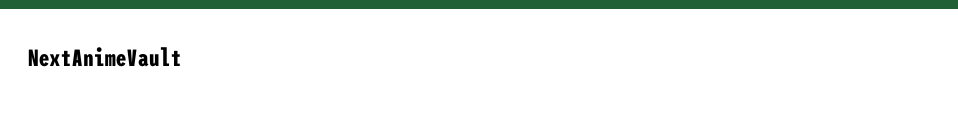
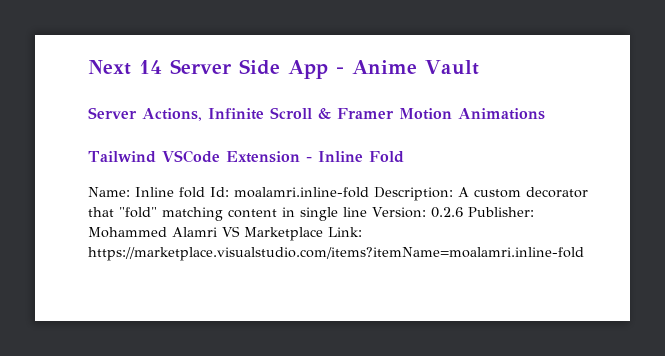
- NextAnimeVault
+ Next 14 Server Side App - Anime Vault
+ Server Actions, Infinite Scroll & Framer Motion Animations
+ Tailwind VSCode Extension - Inline Fold
+ Name: Inline fold Id: moalamri.inline-fold Description: A custom decorator that "fold" matching content in single line Version: 0.2.6 Publisher: Mohammed Alamri VS Marketplace Link: https://marketplace.visualstudio.com/items?itemName=moalamri.inline-fold

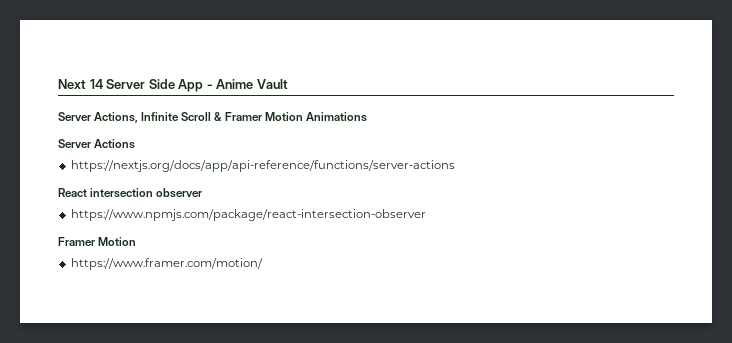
- Tailwind VSCode Extension - Inline Fold
- Name: Inline fold Id: moalamri.inline-fold Description: A custom decorator that "fold" matching content in single line Version: 0.2.6 Publisher: Mohammed Alamri VS Marketplace Link: https://marketplace.visualstudio.com/items?itemName=moalamri.inline-fold
+ Server Actions
+ https://nextjs.org/docs/app/api-reference/functions/server-actions
+ React intersection observer
+ https://www.npmjs.com/package/react-intersection-observer
+ Framer Motion
+ https://www.framer.com/motion/

